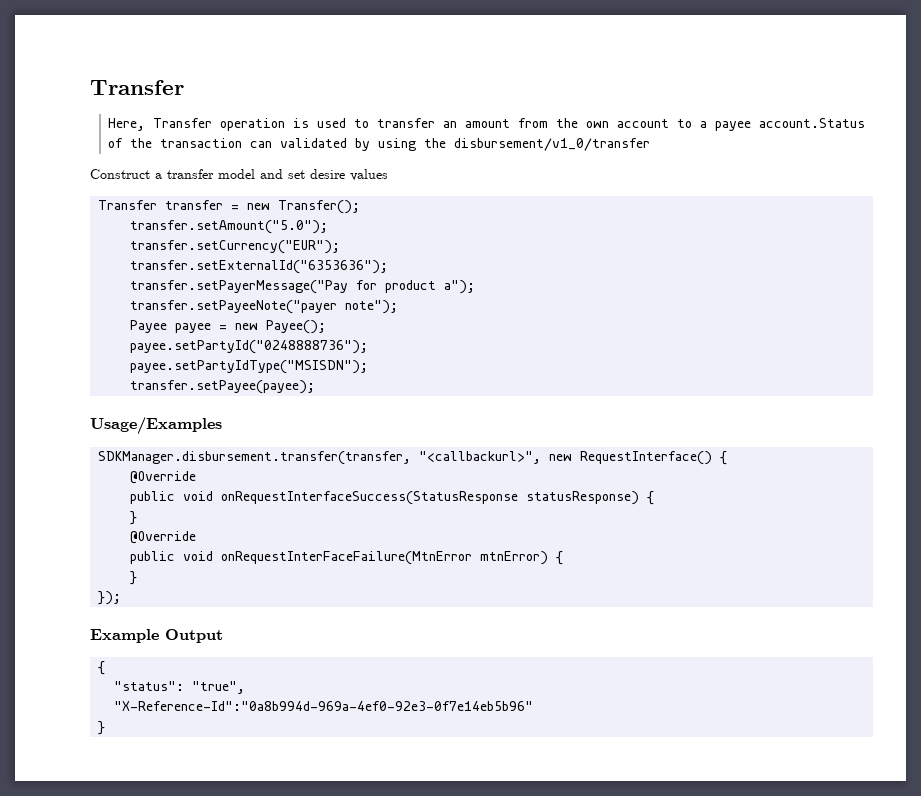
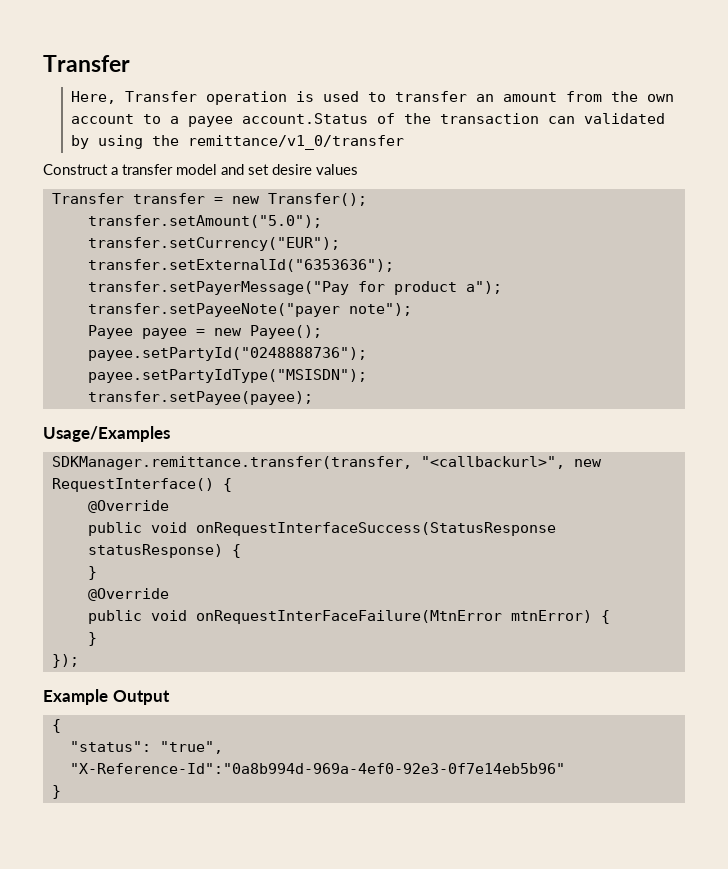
- Here, Transfer operation is used to transfer an amount from the own account to a payee account.Status of the transaction can validated by using the disbursement/v1_0/transfer
+ Here, Transfer operation is used to transfer an amount from the own account to a payee account.Status of the transaction can validated by using the remittance/v1_0/transfer
- SDKManager.disbursement.transfer(transfer, "<callbackurl>", new RequestInterface() {
+ SDKManager.remittance.transfer(transfer, "<callbackurl>", new RequestInterface() {

